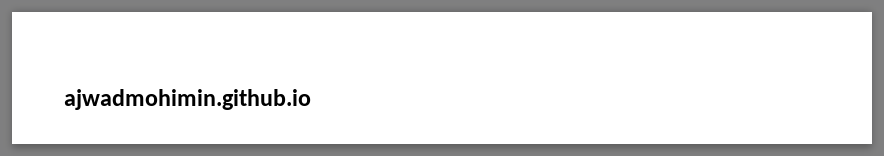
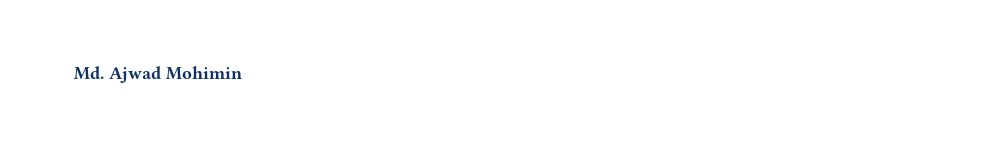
- ajwadmohimin.github.io
+ Md. Ajwad Mohimin

